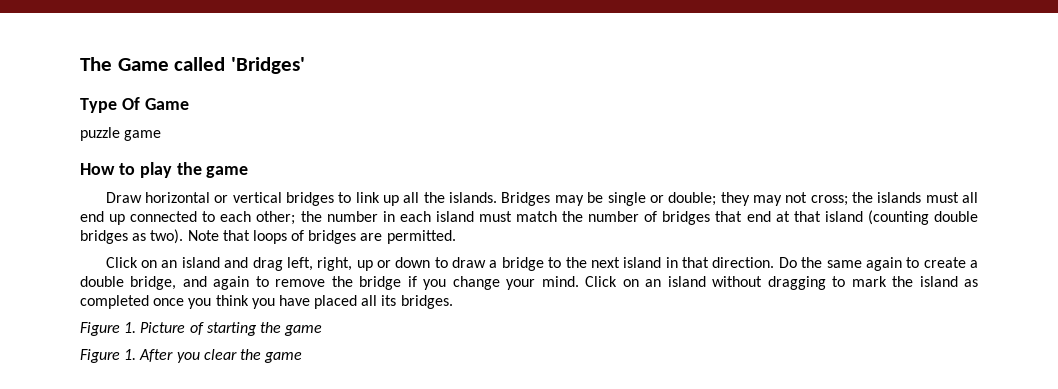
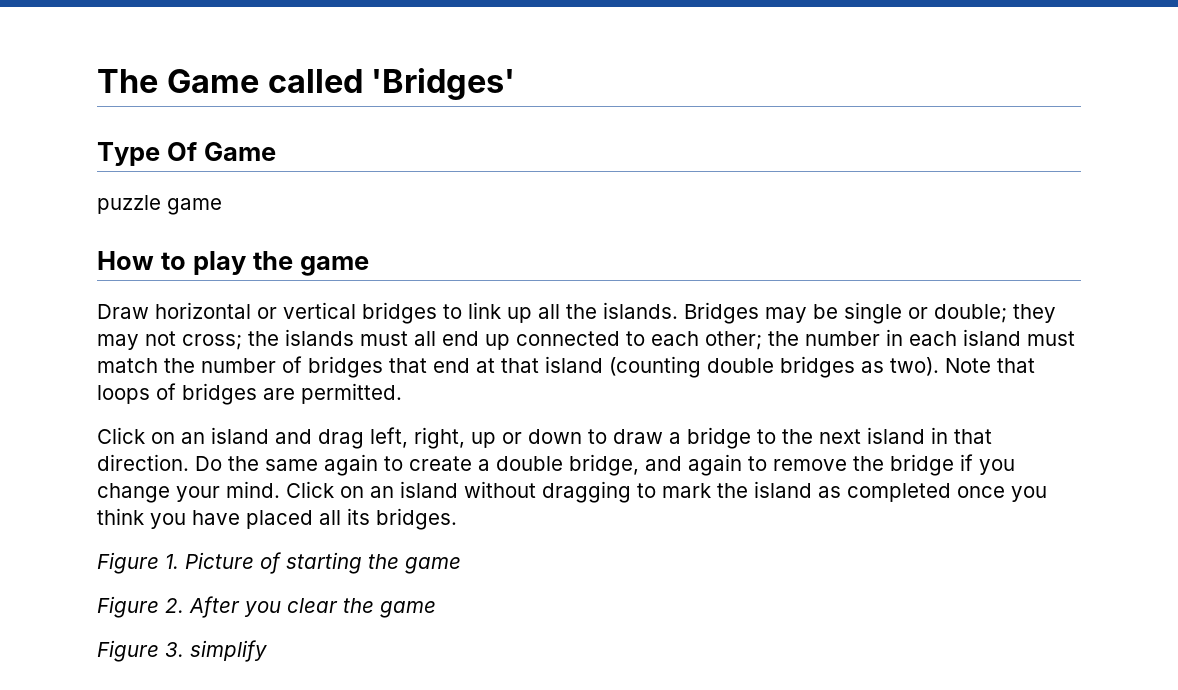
- Figure 1. After you clear the game
+ Figure 2. After you clear the game
+ Figure 3. simplify

